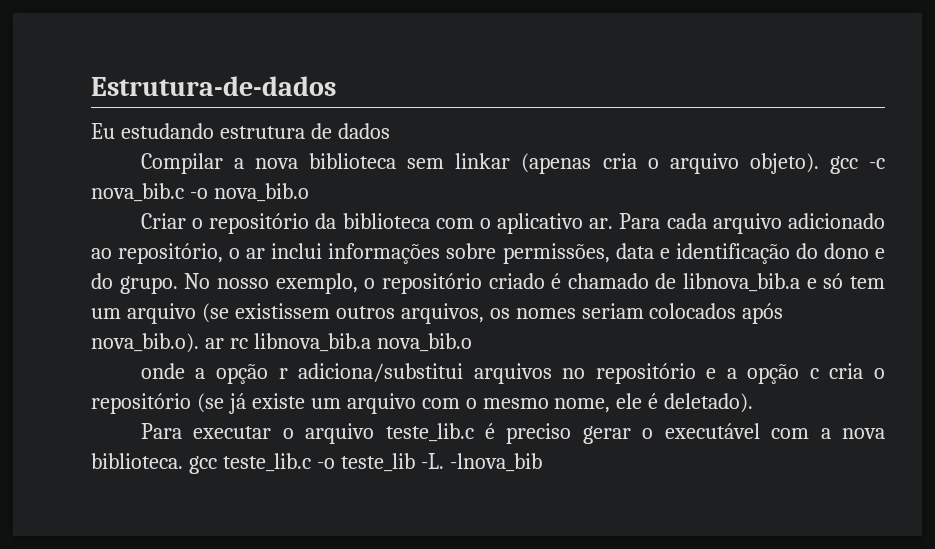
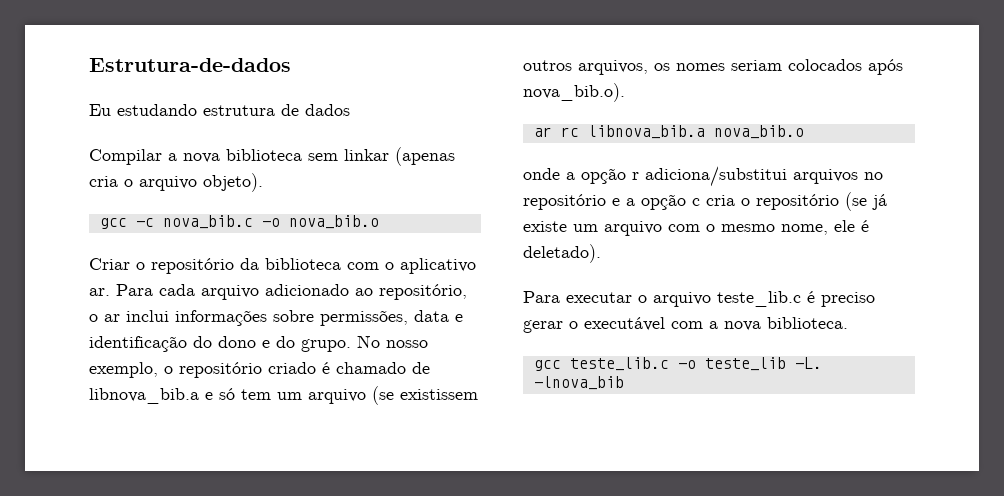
- Compilar a nova biblioteca sem linkar (apenas cria o arquivo objeto). gcc -c nova_bib.c -o nova_bib.o
+ Compilar a nova biblioteca sem linkar (apenas cria o arquivo objeto).
+ gcc -c nova_bib.c -o nova_bib.o
- No nosso exemplo, o repositório criado é chamado de libnova_bib.a e só tem um arquivo (se existissem outros arquivos, os nomes seriam colocados após nova_bib.o). ar rc libnova_bib.a nova_bib.o
+ No nosso exemplo, o repositório criado é chamado de libnova_bib.a e só tem um arquivo (se existissem outros arquivos, os nomes seriam colocados após nova_bib.o).
+ ar rc libnova_bib.a nova_bib.o
- Para executar o arquivo teste_lib.c é preciso gerar o executável com a nova biblioteca. gcc teste_lib.c -o teste_lib -L.
+ Para executar o arquivo teste_lib.c é preciso gerar o executável com a nova biblioteca.
+ gcc teste_lib.c -o teste_lib -L.

